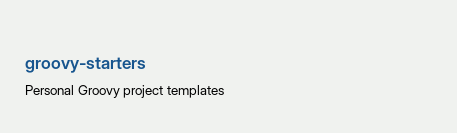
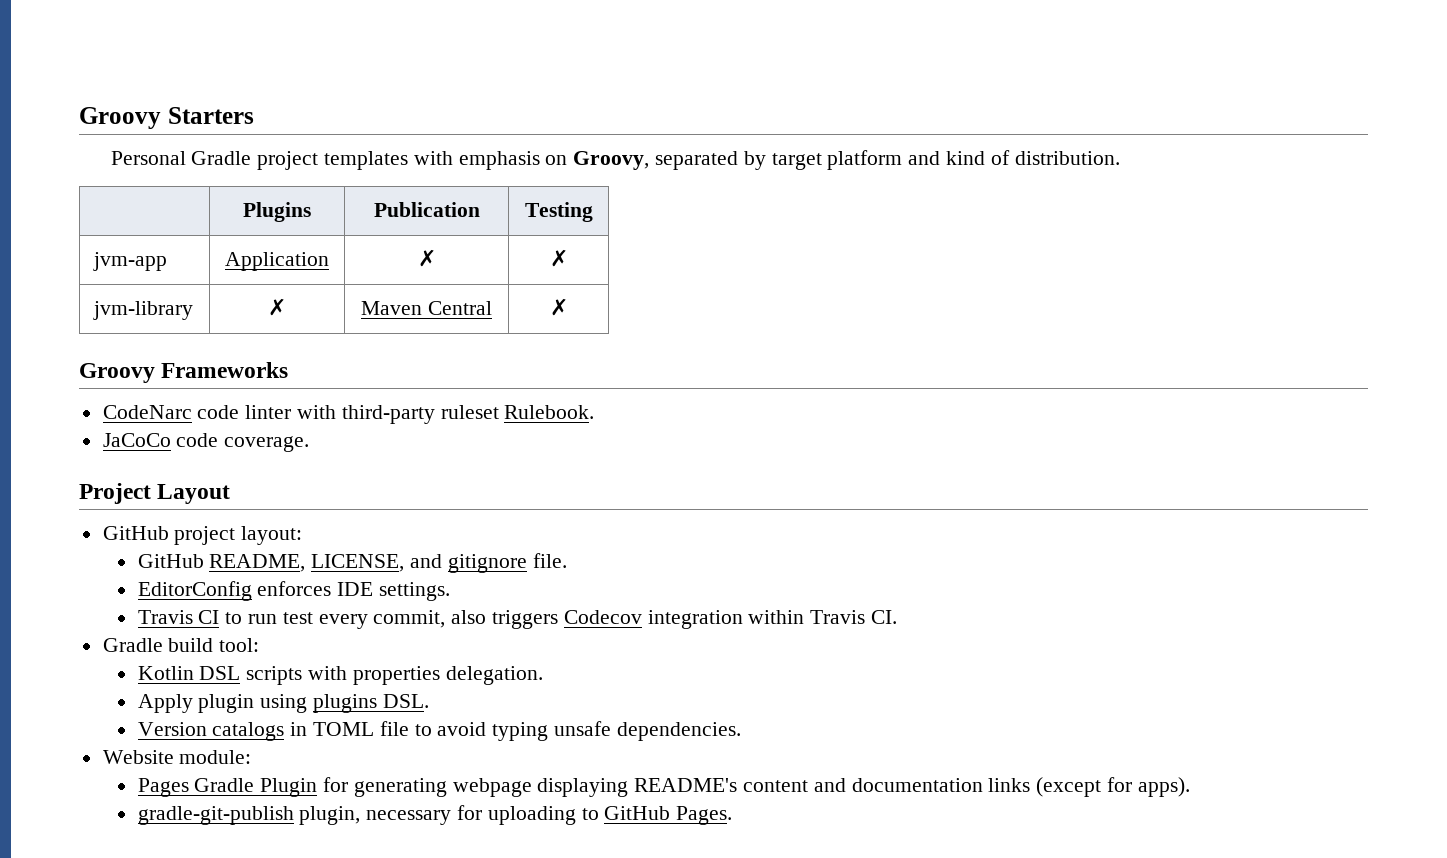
- groovy-starters
+ Groovy Starters
- Personal Groovy project templates
+ Personal Gradle project templates with emphasis on Groovy, separated by target platform and kind of distribution.
+ | Plugins | Publication | Testing
+ jvm-app | Application | ✗ | ✗
+ jvm-library | ✗ | Maven Central | ✗
+ Groovy Frameworks
+ CodeNarc code linter with third-party ruleset Rulebook.
+ JaCoCo code coverage.
+ Project Layout
+ GitHub project layout:
+ GitHub README, LICENSE, and gitignore file.
+ EditorConfig enforces IDE settings.
+ Travis CI to run test every commit, also triggers Codecov integration within Travis CI.
+ Gradle build tool:
+ Kotlin DSL scripts with properties delegation.
+ Apply plugin using plugins DSL.
+ Version catalogs in TOML file to avoid typing unsafe dependencies.
+ Website module:
+ Pages Gradle Plugin for generating webpage displaying README's content and documentation links (except for apps).
+ gradle-git-publish plugin, necessary for uploading to GitHub Pages.

